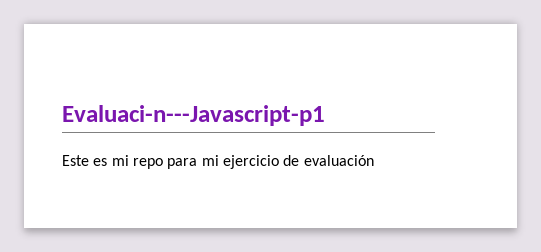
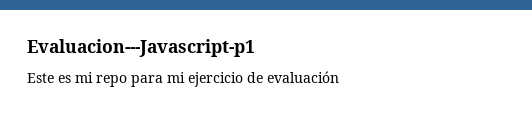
- Evaluaci-n---Javascript-p1
+ Evaluacion---Javascript-p1

